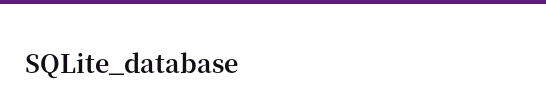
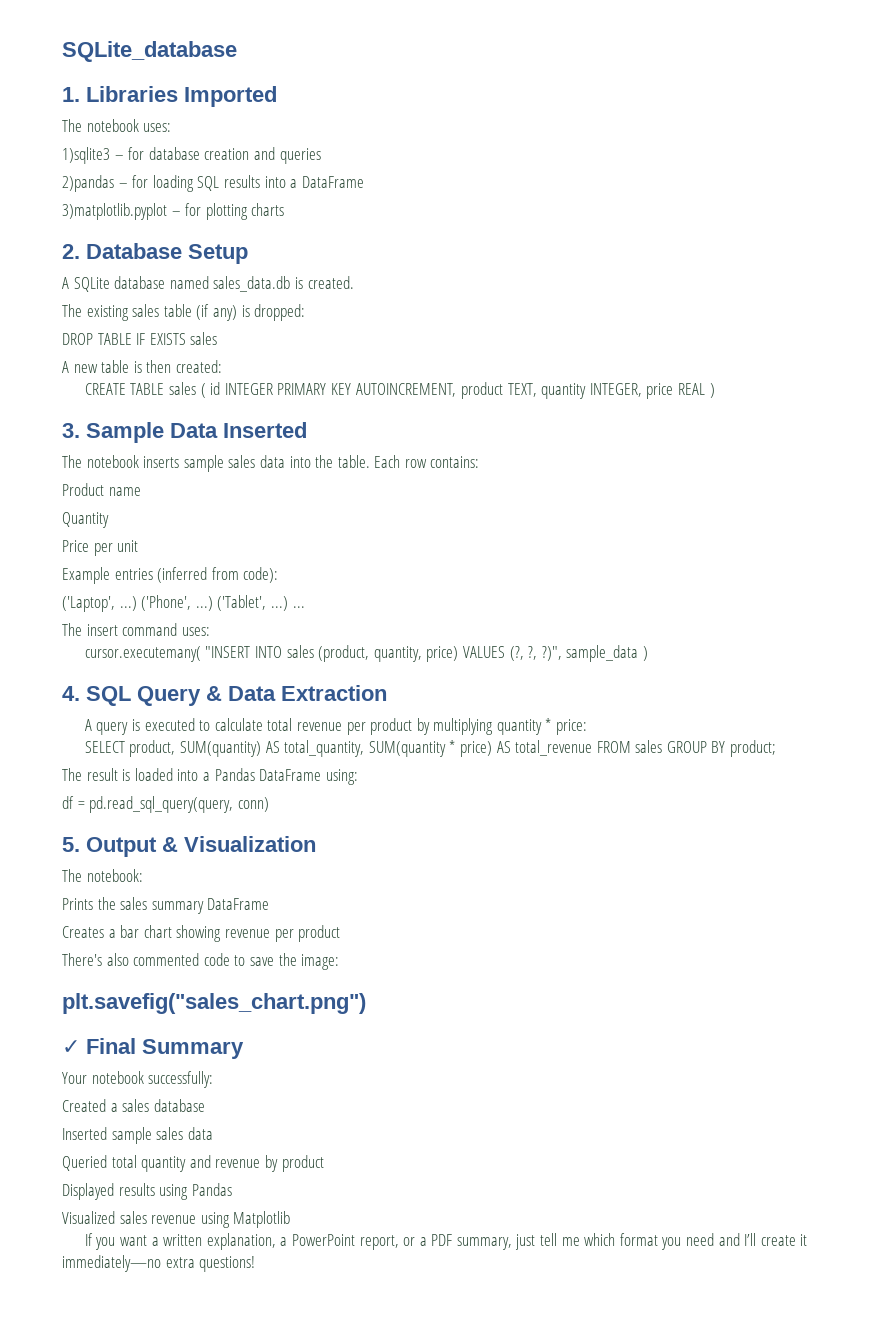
+ 1. Libraries Imported
+ The notebook uses:
+ 1)sqlite3 – for database creation and queries
+ 2)pandas – for loading SQL results into a DataFrame
+ 3)matplotlib.pyplot – for plotting charts
+ 2. Database Setup
+ A SQLite database named sales_data.db is created.
+ The existing sales table (if any) is dropped:
+ DROP TABLE IF EXISTS sales
+ A new table is then created:
+ CREATE TABLE sales ( id INTEGER PRIMARY KEY AUTOINCREMENT, product TEXT, quantity INTEGER, price REAL )
+ 3. Sample Data Inserted
+ The notebook inserts sample sales data into the table. Each row contains:
+ Product name
+ Quantity
+ Price per unit
+ Example entries (inferred from code):
+ ('Laptop', ...) ('Phone', ...) ('Tablet', ...) ...
+ The insert command uses:
+ cursor.executemany( "INSERT INTO sales (product, quantity, price) VALUES (?, ?, ?)", sample_data )
+ 4. SQL Query & Data Extraction
+ A query is executed to calculate total revenue per product by multiplying quantity * price:
+ SELECT product, SUM(quantity) AS total_quantity, SUM(quantity * price) AS total_revenue FROM sales GROUP BY product;
+ The result is loaded into a Pandas DataFrame using:
+ df = pd.read_sql_query(query, conn)
+ 5. Output & Visualization
+ The notebook:
+ Prints the sales summary DataFrame
+ Creates a bar chart showing revenue per product
+ There's also commented code to save the image:
+ plt.savefig("sales_chart.png")
+ ✓ Final Summary
+ Your notebook successfully:
+ Created a sales database
+ Inserted sample sales data
+ Queried total quantity and revenue by product
+ Displayed results using Pandas
+ Visualized sales revenue using Matplotlib
+ If you want a written explanation, a PowerPoint report, or a PDF summary, just tell me which format you need and I’ll create it immediately—no extra questions!

